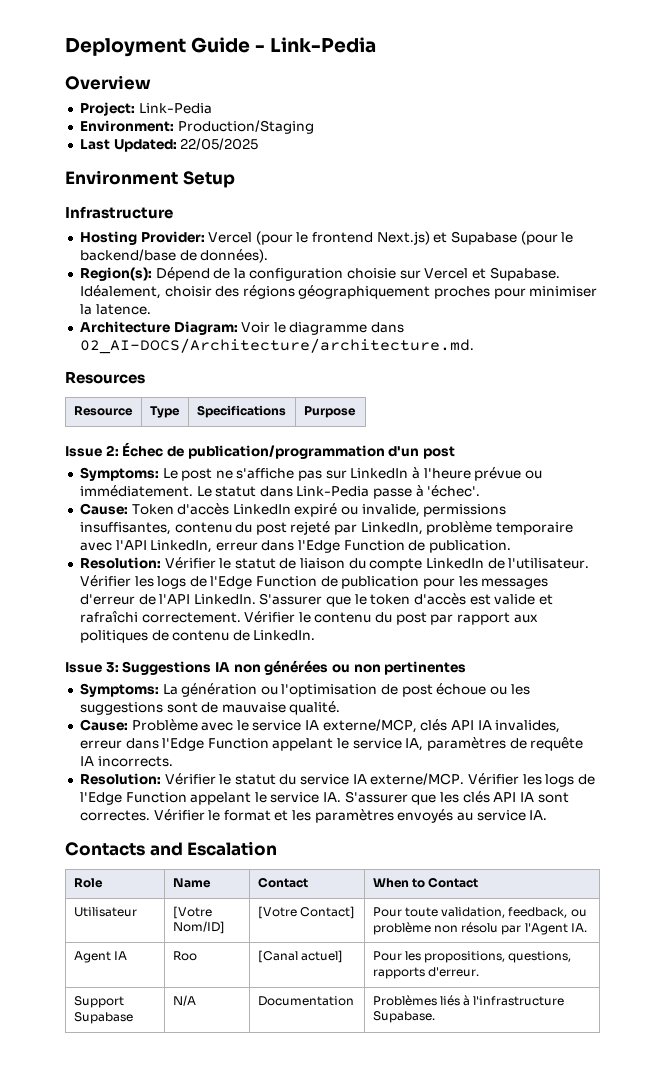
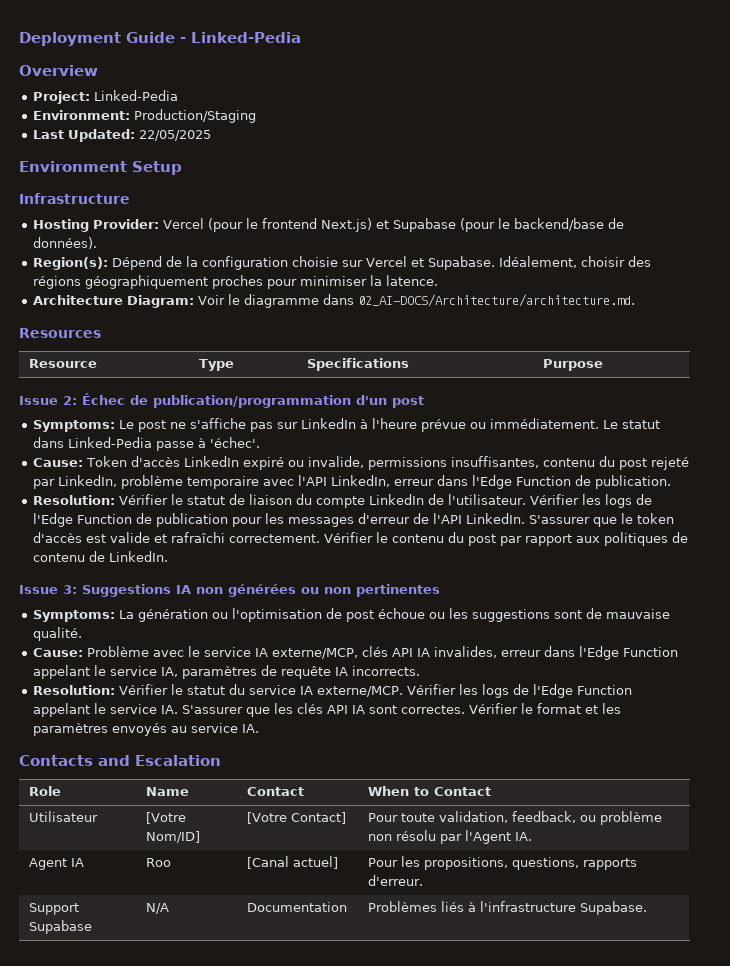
- Deployment Guide - Link-Pedia
+ Deployment Guide - Linked-Pedia
- Project: Link-Pedia
+ Project: Linked-Pedia
- Le statut dans Link-Pedia passe à 'échec'.
+ Le statut dans Linked-Pedia passe à 'échec'.

